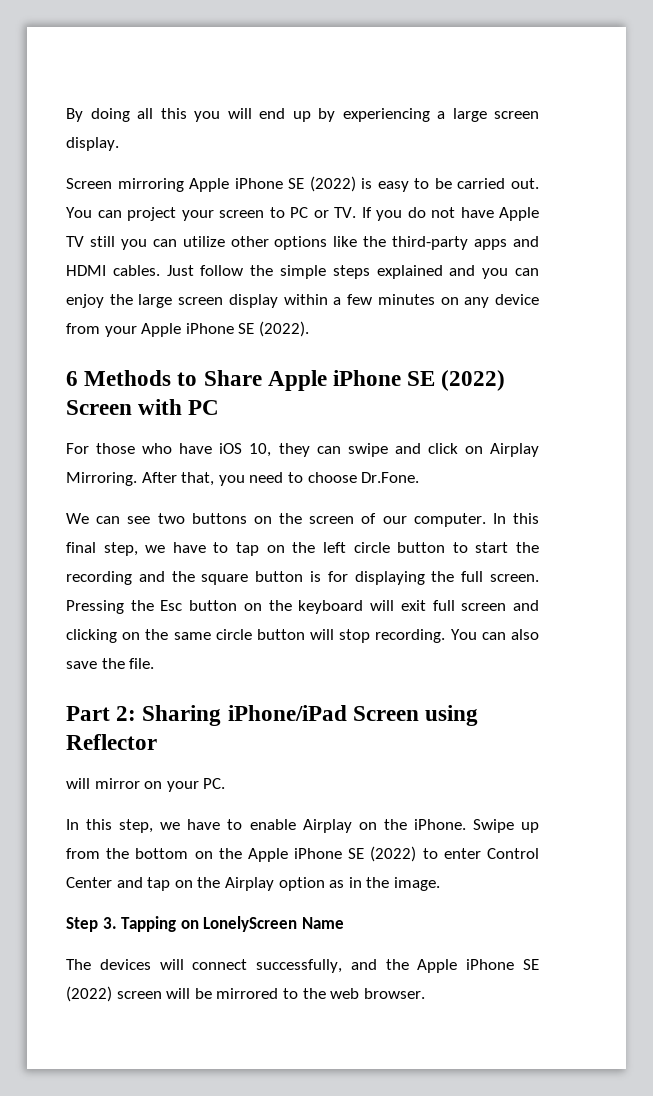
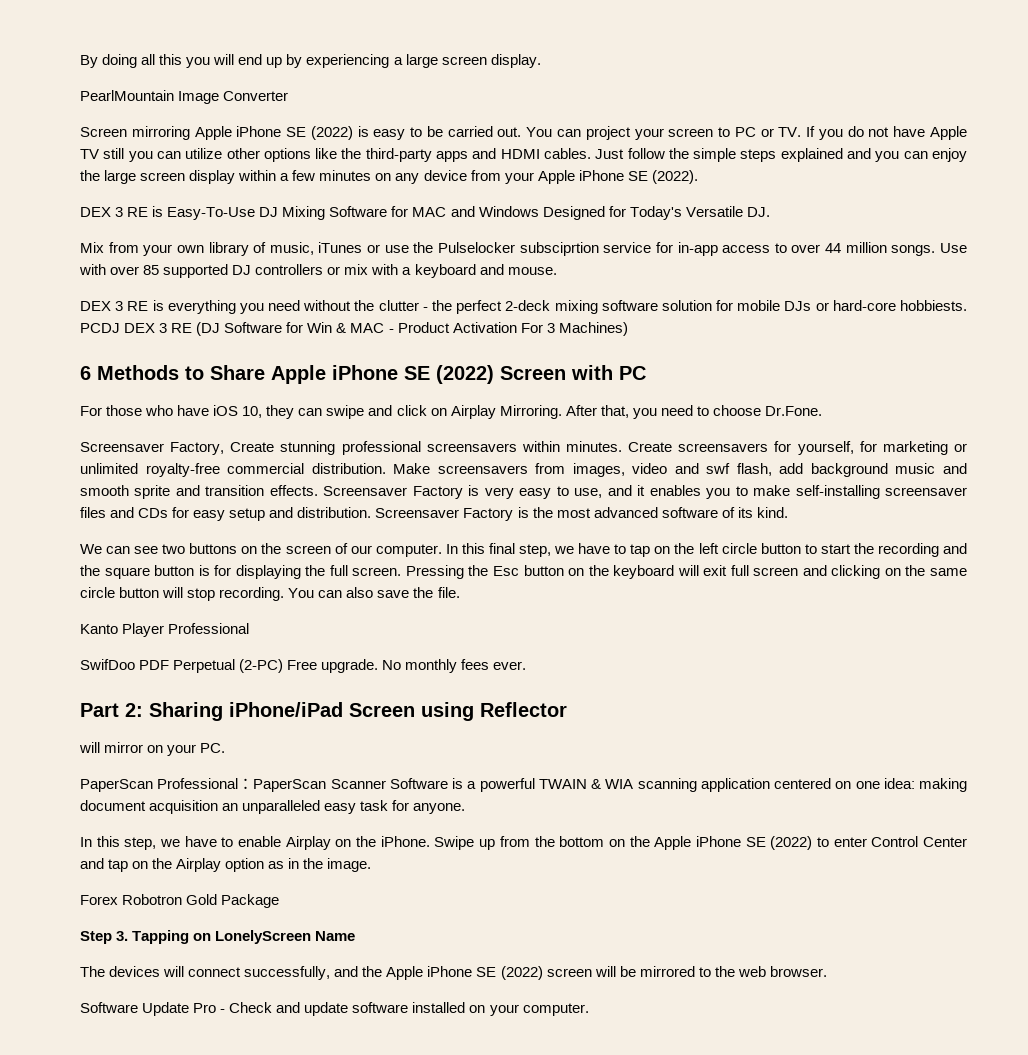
+ PearlMountain Image Converter
+ DEX 3 RE is Easy-To-Use DJ Mixing Software for MAC and Windows Designed for Today's Versatile DJ.
+ Mix from your own library of music, iTunes or use the Pulselocker subsciprtion service for in-app access to over 44 million songs. Use with over 85 supported DJ controllers or mix with a keyboard and mouse.
+ DEX 3 RE is everything you need without the clutter - the perfect 2-deck mixing software solution for mobile DJs or hard-core hobbiests. PCDJ DEX 3 RE (DJ Software for Win & MAC - Product Activation For 3 Machines)
+ Screensaver Factory, Create stunning professional screensavers within minutes. Create screensavers for yourself, for marketing or unlimited royalty-free commercial distribution. Make screensavers from images, video and swf flash, add background music and smooth sprite and transition effects. Screensaver Factory is very easy to use, and it enables you to make self-installing screensaver files and CDs for easy setup and distribution. Screensaver Factory is the most advanced software of its kind.
+ Kanto Player Professional
+ SwifDoo PDF Perpetual (2-PC) Free upgrade. No monthly fees ever.
+ PaperScan Professional：PaperScan Scanner Software is a powerful TWAIN & WIA scanning application centered on one idea: making document acquisition an unparalleled easy task for anyone.
+ Forex Robotron Gold Package
+ Software Update Pro - Check and update software installed on your computer.

